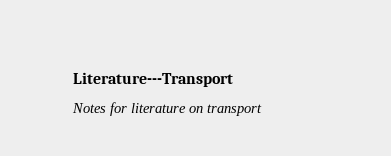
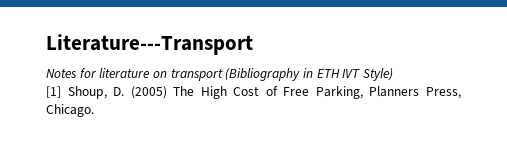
- Notes for literature on transport
+ Notes for literature on transport (Bibliography in ETH IVT Style)
+ [1] Shoup, D. (2005) The High Cost of Free Parking, Planners Press, Chicago.

